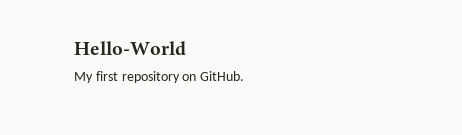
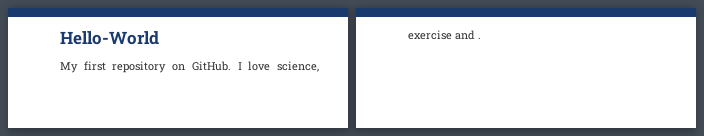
+ I love science, exercise and .

